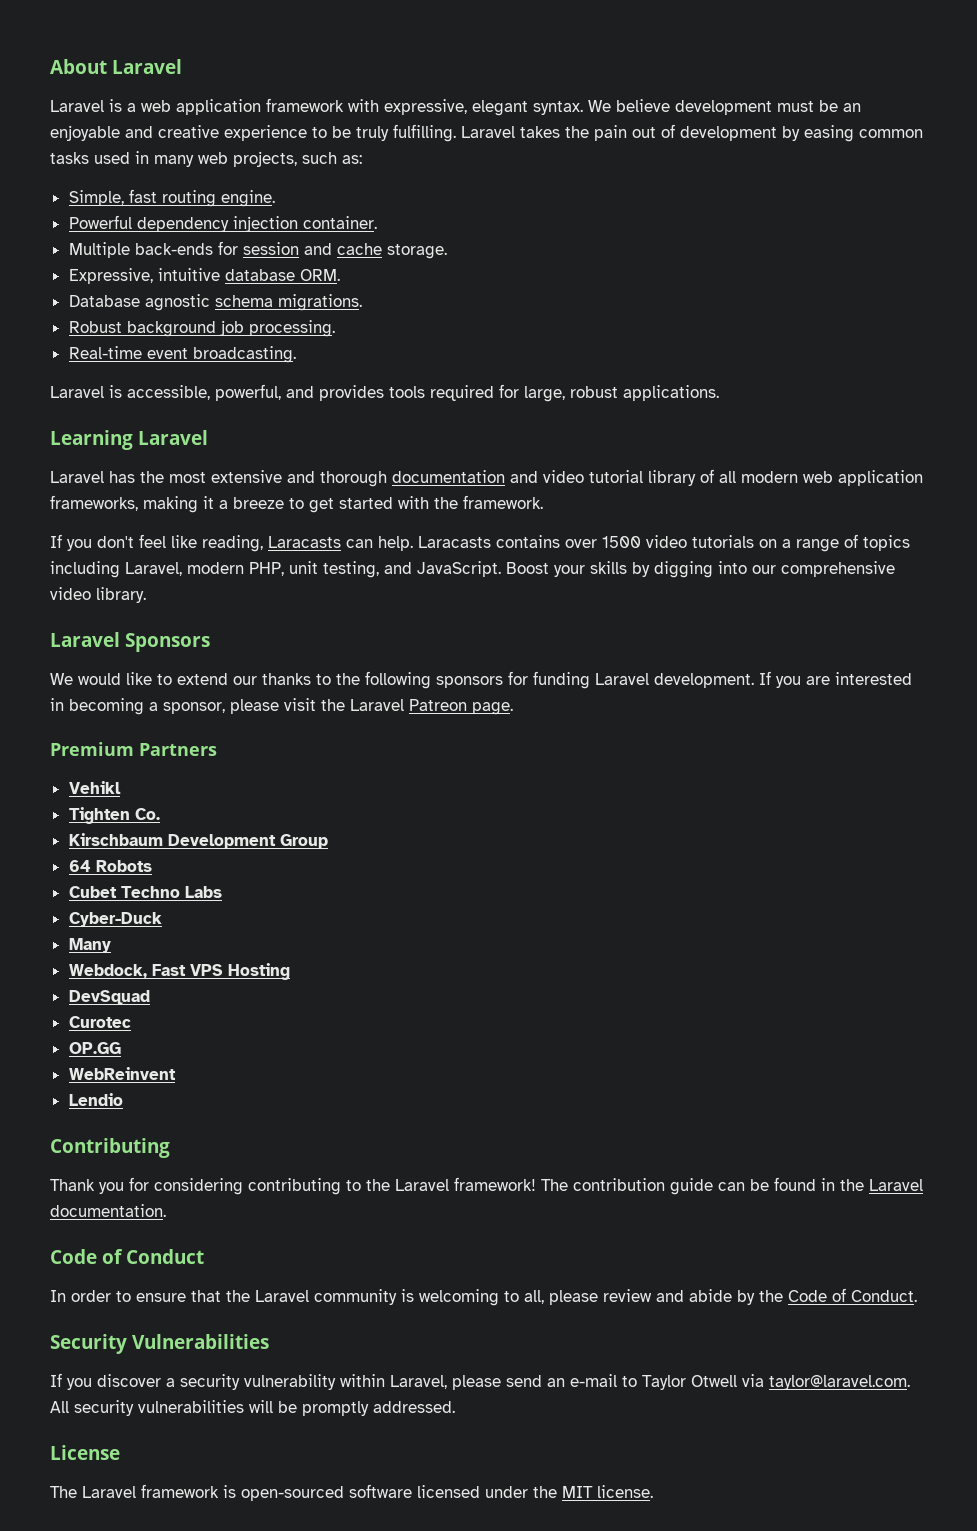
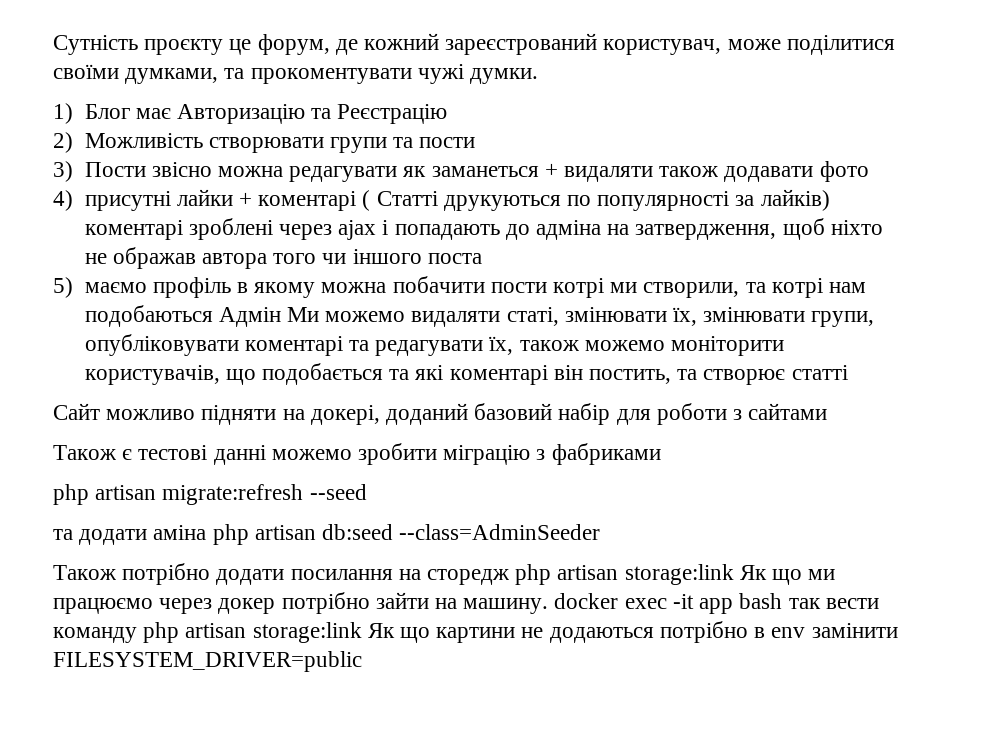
- About Laravel
- Laravel is a web application framework with expressive, elegant syntax. We believe development must be an enjoyable and creative experience to be truly fulfilling. Laravel takes the pain out of development by easing common tasks used in many web projects, such as:
- Simple, fast routing engine.
- Powerful dependency injection container.
- Multiple back-ends for session and cache storage.
- Expressive, intuitive database ORM.
- Database agnostic schema migrations.
- Robust background job processing.
- Real-time event broadcasting.
- Laravel is accessible, powerful, and provides tools required for large, robust applications.
- Learning Laravel
- Laravel has the most extensive and thorough documentation and video tutorial library of all modern web application frameworks, making it a breeze to get started with the framework.
- If you don't feel like reading, Laracasts can help. Laracasts contains over 1500 video tutorials on a range of topics including Laravel, modern PHP, unit testing, and JavaScript. Boost your skills by digging into our comprehensive video library.
- Laravel Sponsors
- We would like to extend our thanks to the following sponsors for funding Laravel development. If you are interested in becoming a sponsor, please visit the Laravel Patreon page.
- Premium Partners
- Vehikl
- Tighten Co.
- Kirschbaum Development Group
- 64 Robots
- Cubet Techno Labs
- Cyber-Duck
- Many
- Webdock, Fast VPS Hosting
- DevSquad
- Curotec
- OP.GG
- WebReinvent
- Lendio
- Contributing
- Thank you for considering contributing to the Laravel framework! The contribution guide can be found in the Laravel documentation.
- Code of Conduct
- In order to ensure that the Laravel community is welcoming to all, please review and abide by the Code of Conduct.
- Security Vulnerabilities
- If you discover a security vulnerability within Laravel, please send an e-mail to Taylor Otwell via taylor@laravel.com. All security vulnerabilities will be promptly addressed.
- License
- The Laravel framework is open-sourced software licensed under the MIT license.
+ Сутність проєкту це форум, де кожний зареєстрований користувач, може поділитися своїми думками, та прокоментувати чужі думки.
+ 1) Блог має Авторизацію та Реєстрацію
+ 2) Можливість створювати групи та пости
+ 3) Пости звісно можна редагувати як заманеться + видаляти також додавати фото
+ 4) присутні лайки + коментарі ( Статті друкуються по популярності за лайків) коментарі зроблені через ajax і попадають до адміна на затвердження, щоб ніхто не ображав автора того чи іншого поста
+ 5) маємо профіль в якому можна побачити пости котрі ми створили, та котрі нам подобаються Адмін Ми можемо видаляти статі, змінювати їх, змінювати групи, опубліковувати коментарі та редагувати їх, також можемо моніторити користувачів, що подобається та які коментарі він постить, та створює статті
+ Сайт можливо підняти на докері, доданий базовий набір для роботи з сайтами
+ Також є тестові данні можемо зробити міграцію з фабриками
+ php artisan migrate:refresh --seed
+ та додати аміна php artisan db:seed --class=AdminSeeder
+ Також потрібно додати посилання на сторедж php artisan storage:link Як що ми працюємо через докер потрібно зайти на машину. docker exec -it app bash так вести команду php artisan storage:link Як що картини не додаються потрібно в env замінити FILESYSTEM_DRIVER=public

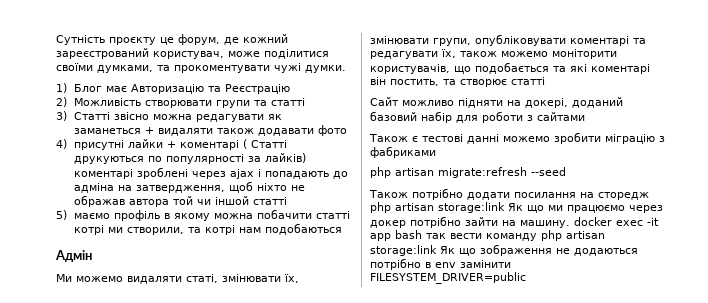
- 2) Можливість створювати групи та пости
+ 2) Можливість створювати групи та cтатті
- 3) Пости звісно можна редагувати як заманеться + видаляти також додавати фото
+ 3) Статті звісно можна редагувати як заманеться + видаляти також додавати фото
- 4) присутні лайки + коментарі ( Статті друкуються по популярності за лайків) коментарі зроблені через ajax і попадають до адміна на затвердження, щоб ніхто не ображав автора того чи іншого поста
+ 4) присутні лайки + коментарі ( Статті друкуються по популярності за лайків) коментарі зроблені через ajax і попадають до адміна на затвердження, щоб ніхто не ображав автора той чи іншой статті
- 5) маємо профіль в якому можна побачити пости котрі ми створили, та котрі нам подобаються Адмін Ми можемо видаляти статі, змінювати їх, змінювати групи, опубліковувати коментарі та редагувати їх, також можемо моніторити користувачів, що подобається та які коментарі він постить, та створює статті
+ 5) маємо профіль в якому можна побачити cтатті котрі ми створили, та котрі нам подобаються
+ Адмін
+ Ми можемо видаляти статі, змінювати їх, змінювати групи, опубліковувати коментарі та редагувати їх, також можемо моніторити користувачів, що подобається та які коментарі він постить, та створює статті
- та додати аміна php artisan db:seed --class=AdminSeeder
- Також потрібно додати посилання на сторедж php artisan storage:link Як що ми працюємо через докер потрібно зайти на машину. docker exec -it app bash так вести команду php artisan storage:link Як що картини не додаються потрібно в env замінити FILESYSTEM_DRIVER=public
+ Також потрібно додати посилання на сторедж php artisan storage:link Як що ми працюємо через докер потрібно зайти на машину. docker exec -it app bash так вести команду php artisan storage:link Як що зображення не додаються потрібно в env замінити FILESYSTEM_DRIVER=public

